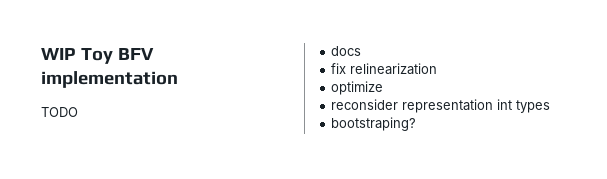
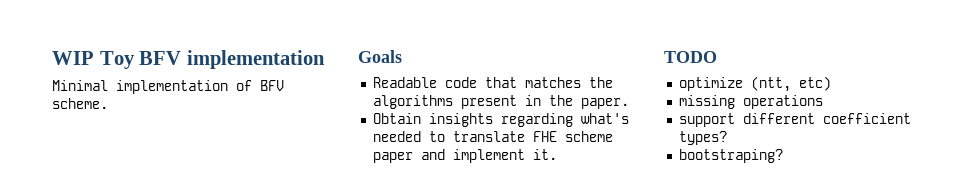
+ Minimal implementation of BFV scheme.
+ Goals
+ Readable code that matches the algorithms present in the paper.
+ Obtain insights regarding what's needed to translate FHE scheme paper and implement it.
  TODO
- docs
- fix relinearization
- optimize
- reconsider representation int types
+ optimize (ntt, etc)
+ missing operations
+ support different coefficient types?

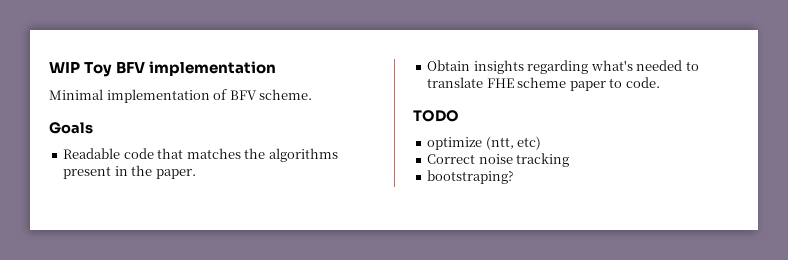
- Obtain insights regarding what's needed to translate FHE scheme paper and implement it.
+ Obtain insights regarding what's needed to translate FHE scheme paper to code.
- missing operations
- support different coefficient types?
+ Correct noise tracking

